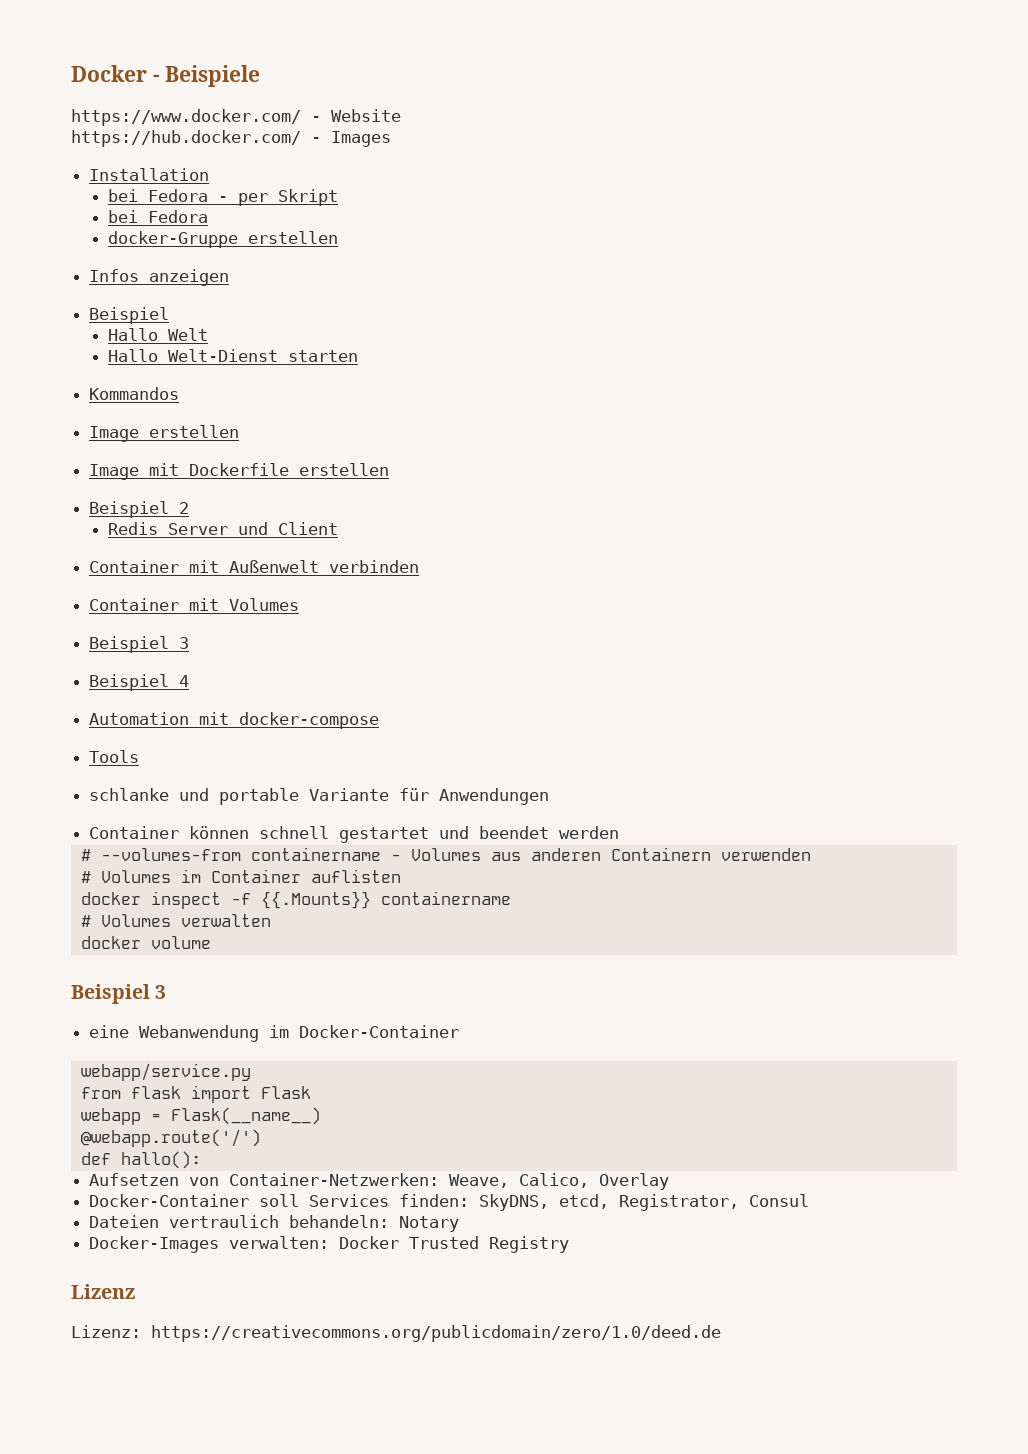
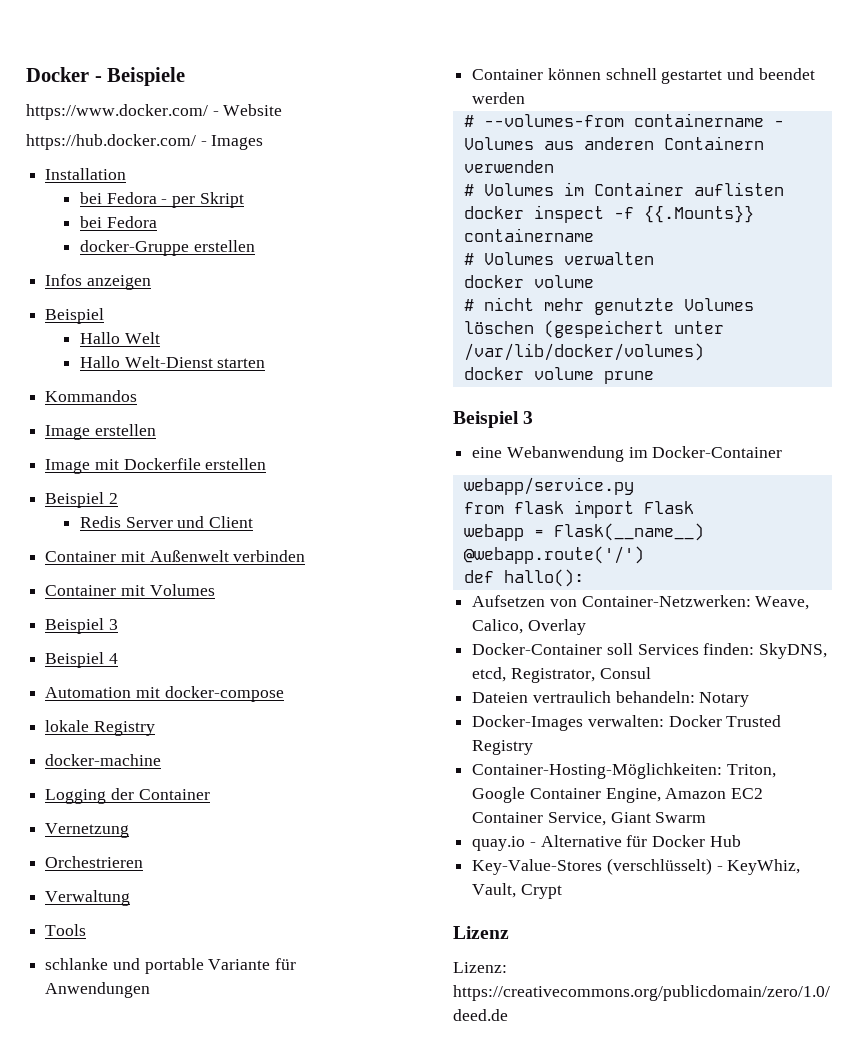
+ lokale Registry
+ docker-machine
+ Logging der Container
+ Vernetzung
+ Orchestrieren
+ Verwaltung
+ # nicht mehr genutzte Volumes löschen (gespeichert unter /var/lib/docker/volumes)
+ docker volume prune
+ Container-Hosting-Möglichkeiten: Triton, Google Container Engine, Amazon EC2 Container Service, Giant Swarm
+ quay.io - Alternative für Docker Hub
+ Key-Value-Stores (verschlüsselt) - KeyWhiz, Vault, Crypt

